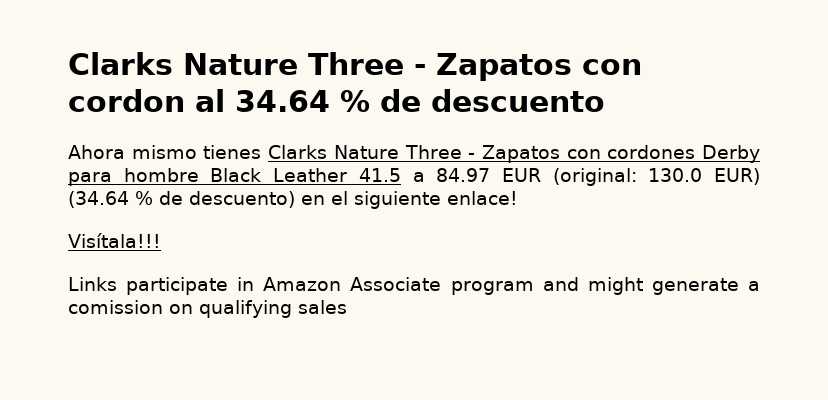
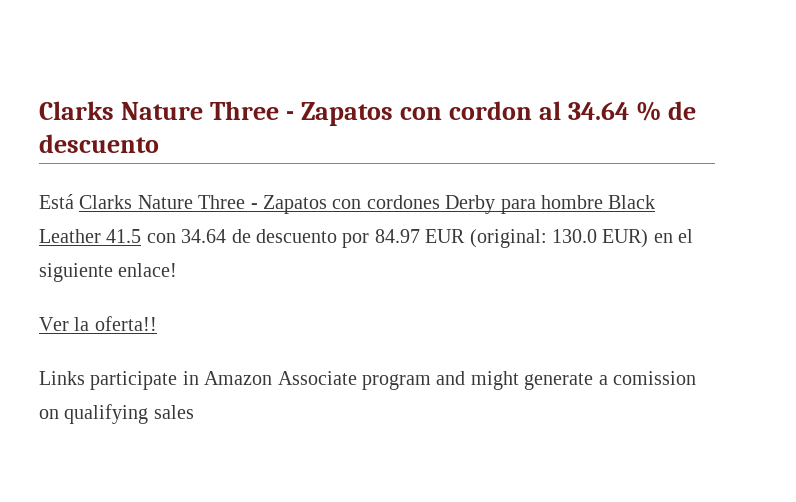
- Ahora mismo tienes Clarks Nature Three - Zapatos con cordones Derby para hombre Black Leather 41.5 a 84.97 EUR (original: 130.0 EUR) (34.64 % de descuento) en el siguiente enlace!
+ Está Clarks Nature Three - Zapatos con cordones Derby para hombre Black Leather 41.5 con 34.64 de descuento por 84.97 EUR (original: 130.0 EUR) en el siguiente enlace!
- Visítala!!!
+ Ver la oferta!!

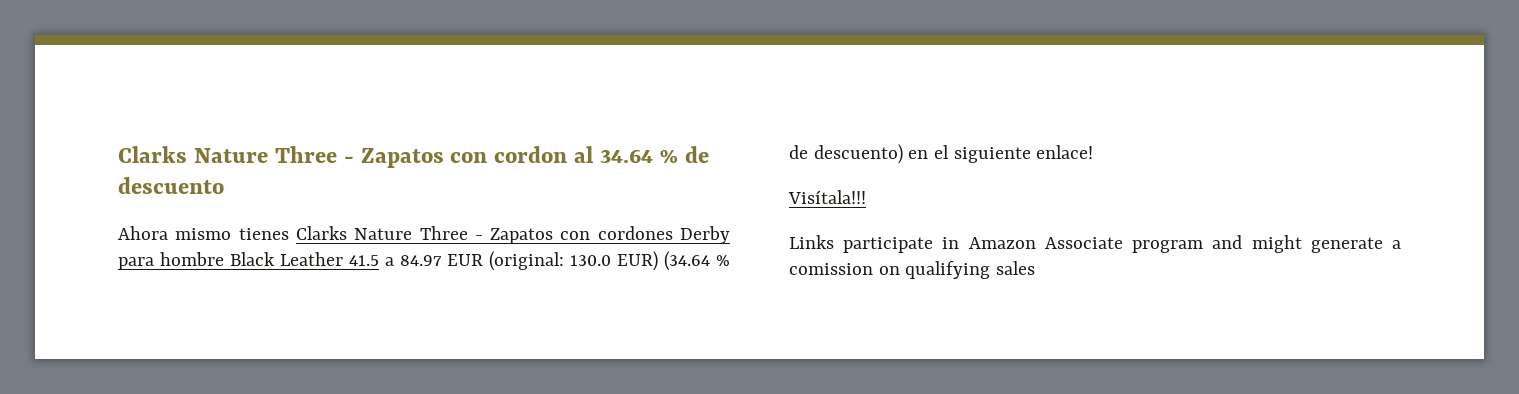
- Está Clarks Nature Three - Zapatos con cordones Derby para hombre Black Leather 41.5 con 34.64 de descuento por 84.97 EUR (original: 130.0 EUR) en el siguiente enlace!
+ Ahora mismo tienes Clarks Nature Three - Zapatos con cordones Derby para hombre Black Leather 41.5 a 84.97 EUR (original: 130.0 EUR) (34.64 % de descuento) en el siguiente enlace!
- Ver la oferta!!
+ Visítala!!!

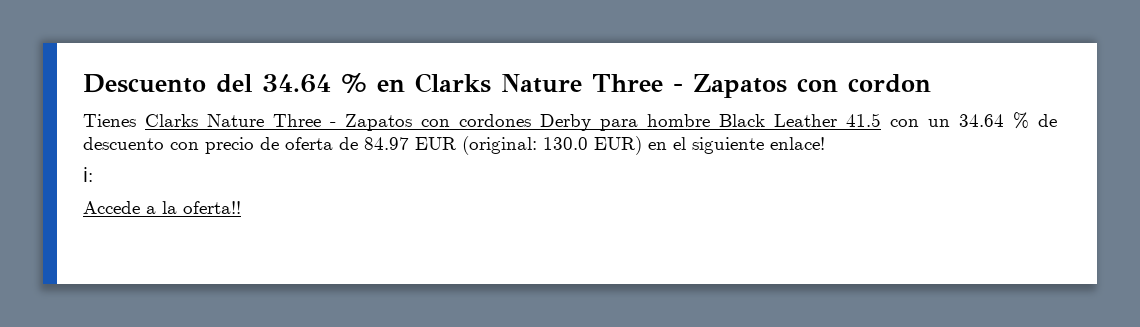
- Clarks Nature Three - Zapatos con cordon al 34.64 % de descuento
- Ahora mismo tienes Clarks Nature Three - Zapatos con cordones Derby para hombre Black Leather 41.5 a 84.97 EUR (original: 130.0 EUR) (34.64 % de descuento) en el siguiente enlace!
+ Descuento del 34.64 % en Clarks Nature Three - Zapatos con cordon
+ Tienes Clarks Nature Three - Zapatos con cordones Derby para hombre Black Leather 41.5 con un 34.64 % de descuento con precio de oferta de 84.97 EUR (original: 130.0 EUR) en el siguiente enlace!
- Visítala!!!
- Links participate in Amazon Associate program and might generate a comission on qualifying sales
+ ℹ:
+ Accede a la oferta!!

